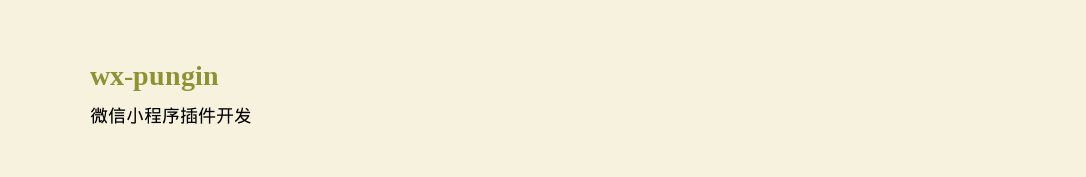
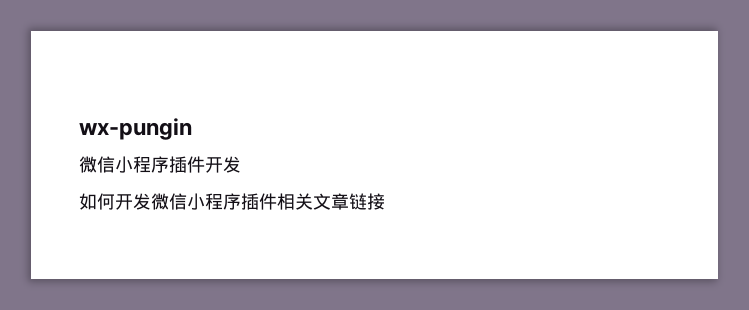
+ 如何开发微信小程序插件相关文章链接

